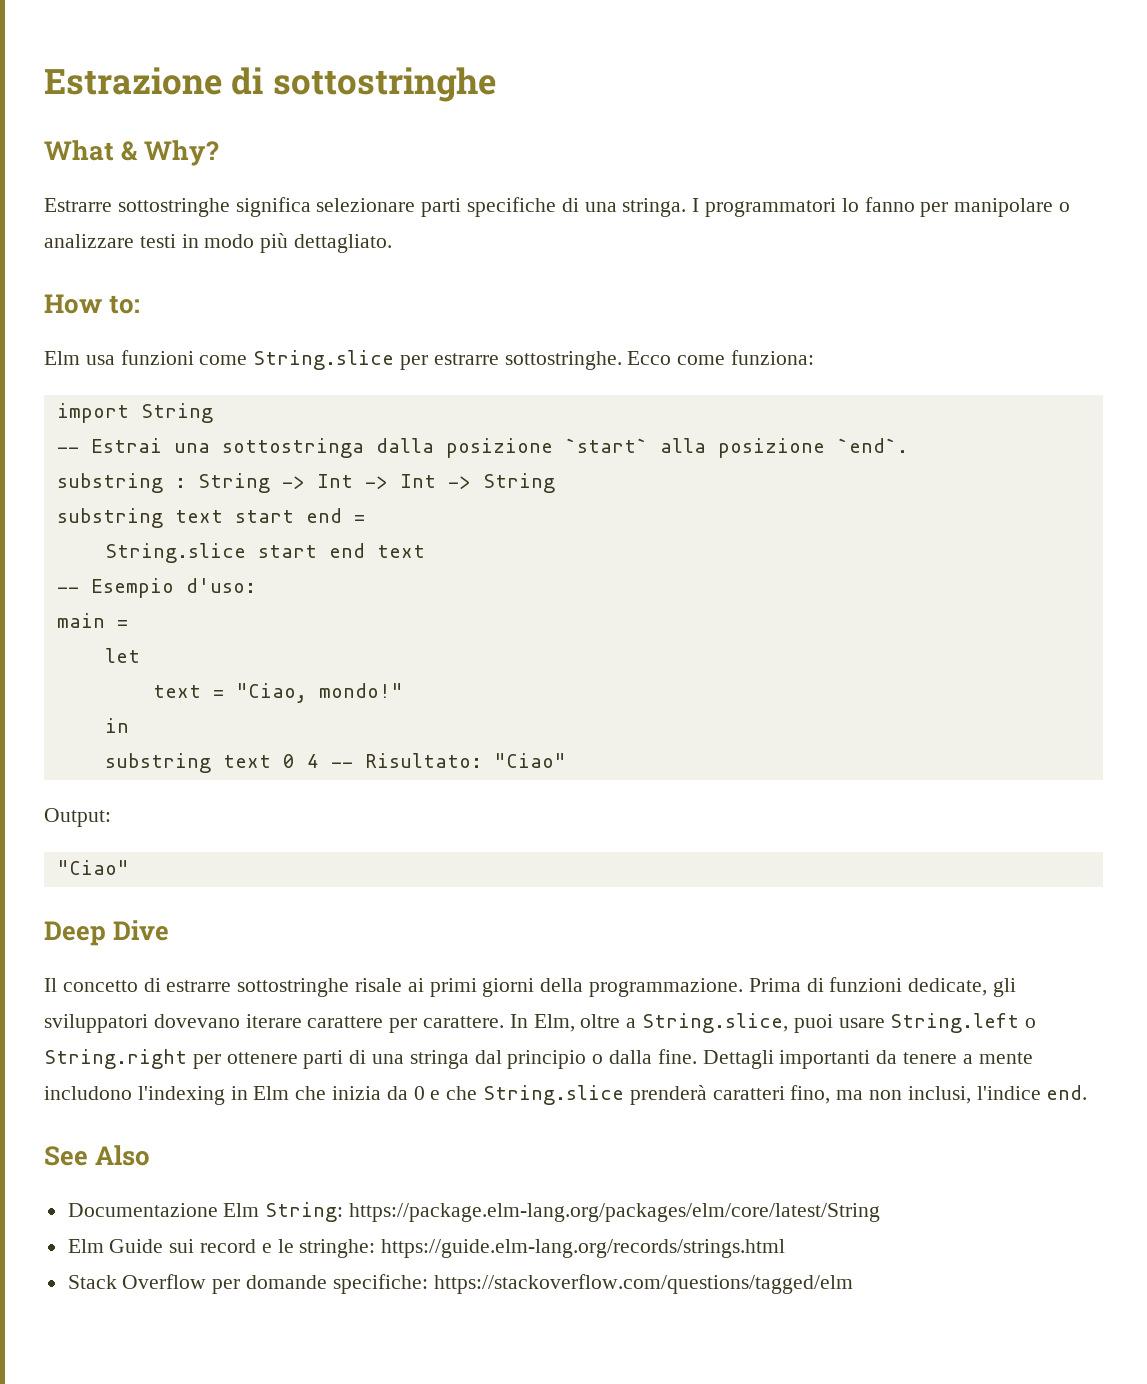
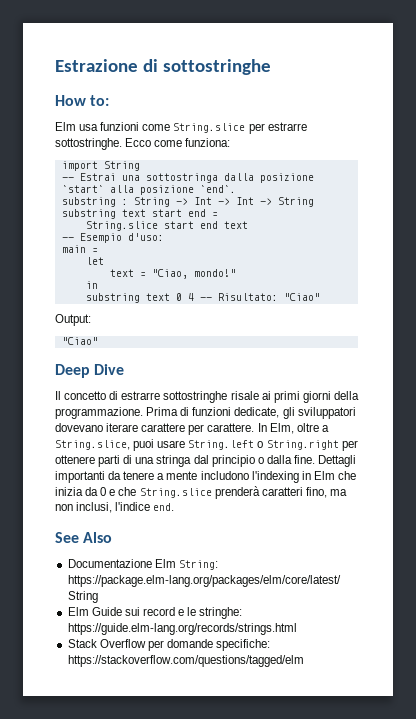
- What & Why?
- Estrarre sottostringhe significa selezionare parti specifiche di una stringa. I programmatori lo fanno per manipolare o analizzare testi in modo più dettagliato.

